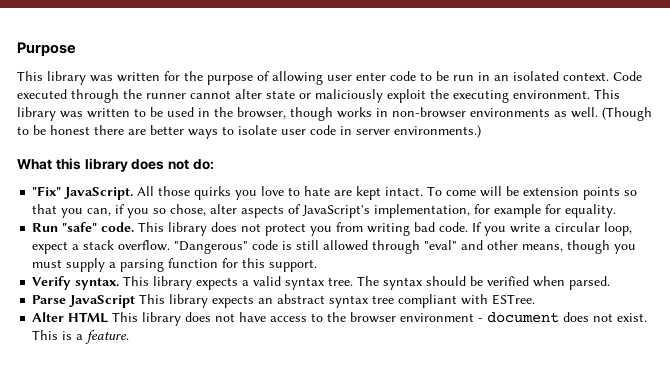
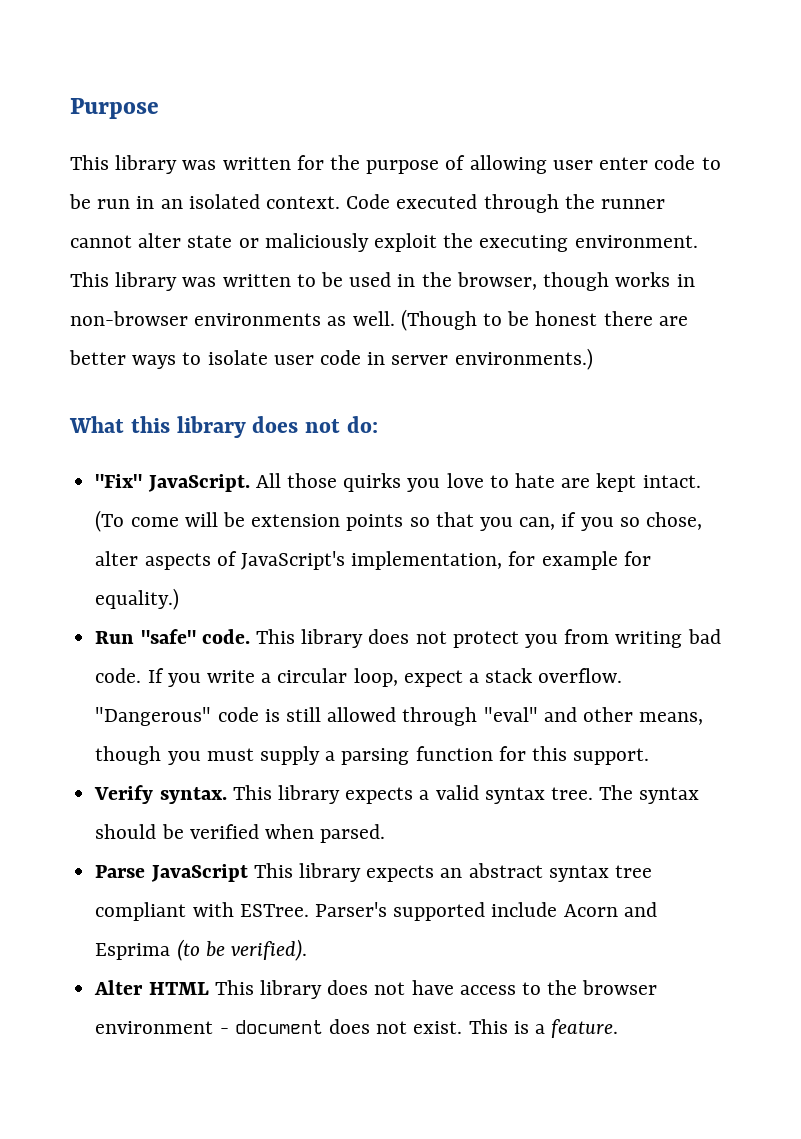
- To come will be extension points so that you can, if you so chose, alter aspects of JavaScript's implementation, for example for equality.
+ (To come will be extension points so that you can, if you so chose, alter aspects of JavaScript's implementation, for example for equality.)
+ Parser's supported include Acorn and Esprima (to be verified).

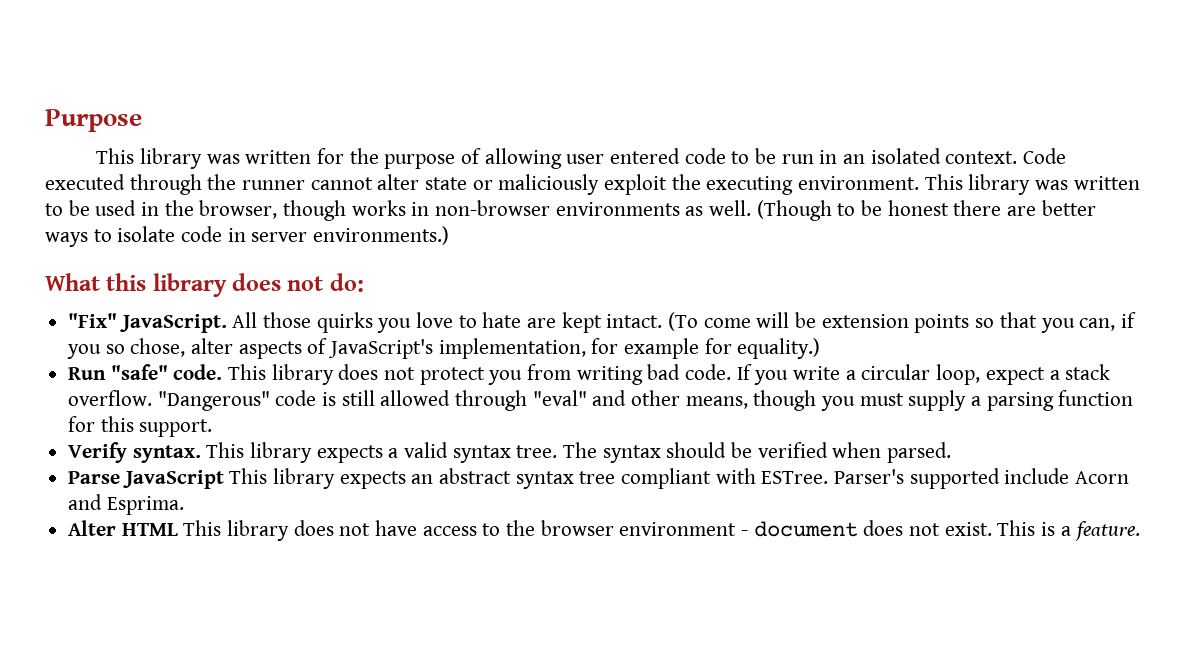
- This library was written for the purpose of allowing user enter code to be run in an isolated context.
+ This library was written for the purpose of allowing user entered code to be run in an isolated context.
- (Though to be honest there are better ways to isolate user code in server environments.)
+ (Though to be honest there are better ways to isolate code in server environments.)
- Parser's supported include Acorn and Esprima (to be verified).
+ Parser's supported include Acorn and Esprima.

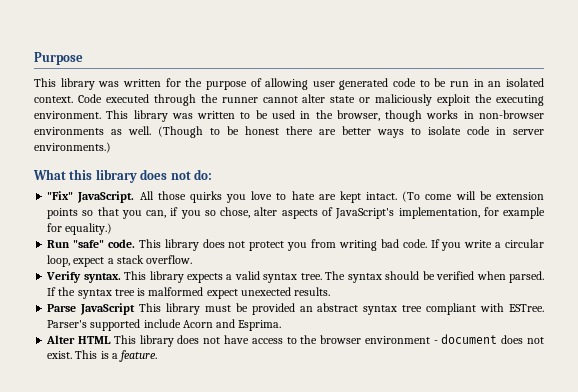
- This library was written for the purpose of allowing user entered code to be run in an isolated context.
+ This library was written for the purpose of allowing user generated code to be run in an isolated context.
- "Dangerous" code is still allowed through "eval" and other means, though you must supply a parsing function for this support.
+ If the syntax tree is malformed expect unexected results.
- Parse JavaScript This library expects an abstract syntax tree compliant with ESTree.
+ Parse JavaScript This library must be provided an abstract syntax tree compliant with ESTree.

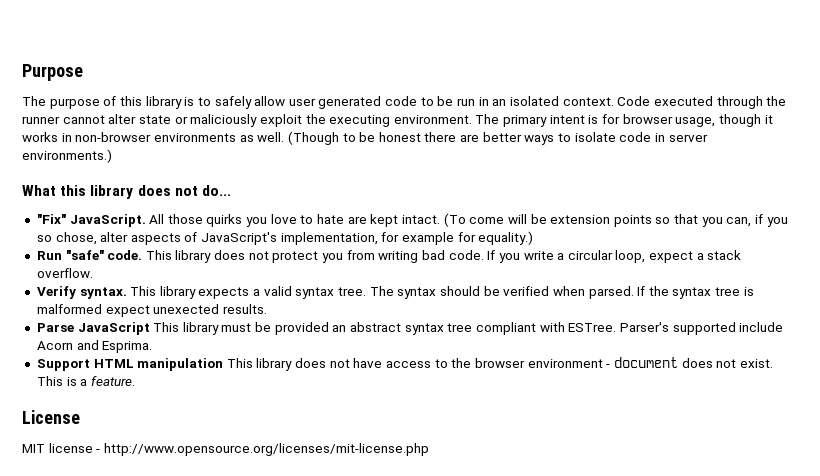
- This library was written for the purpose of allowing user generated code to be run in an isolated context.
+ The purpose of this library is to safely allow user generated code to be run in an isolated context.
- This library was written to be used in the browser, though works in non-browser environments as well.
+ The primary intent is for browser usage, though it works in non-browser environments as well.
- What this library does not do:
+ What this library does not do...
- Alter HTML This library does not have access to the browser environment - document does not exist.
+ Support HTML manipulation This library does not have access to the browser environment - document does not exist.
+ License
+ MIT license - http://www.opensource.org/licenses/mit-license.php

